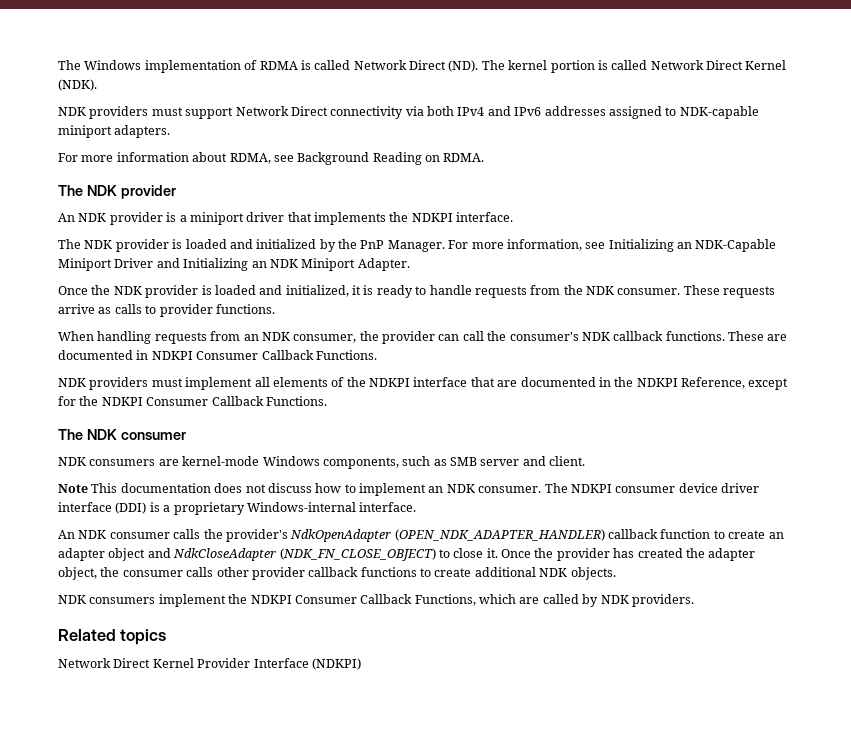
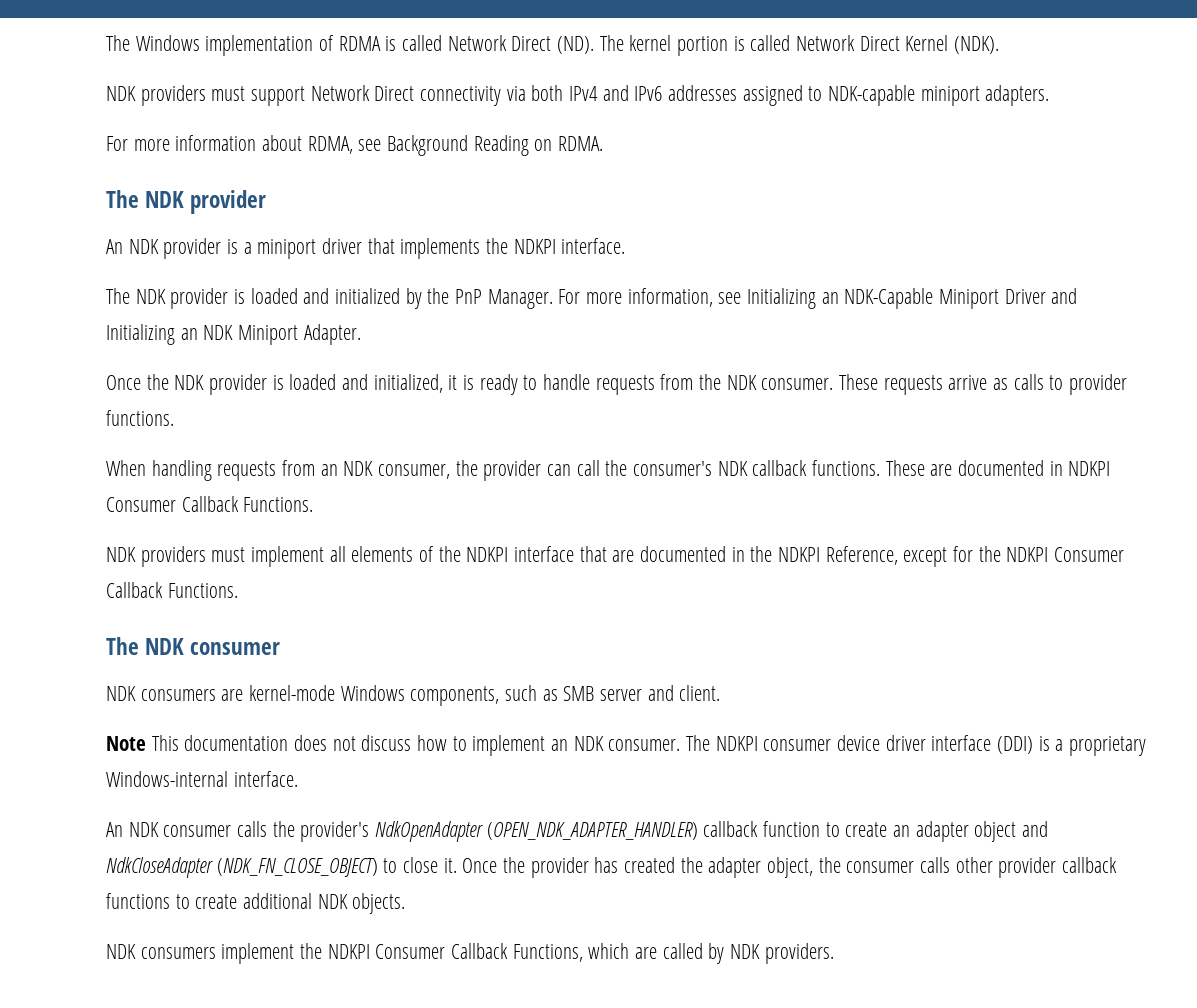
- Related topics
- Network Direct Kernel Provider Interface (NDKPI)

